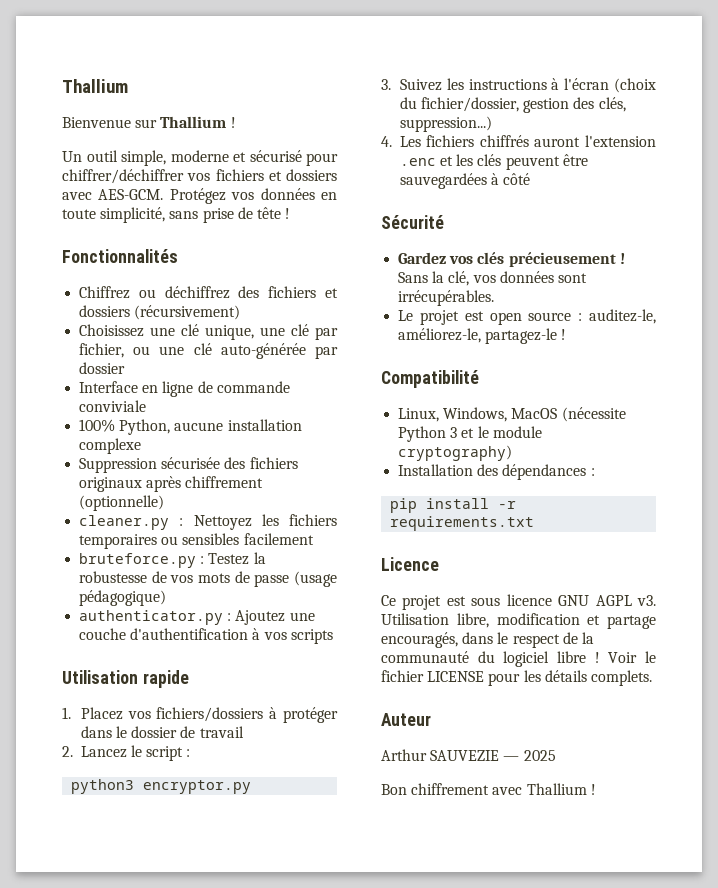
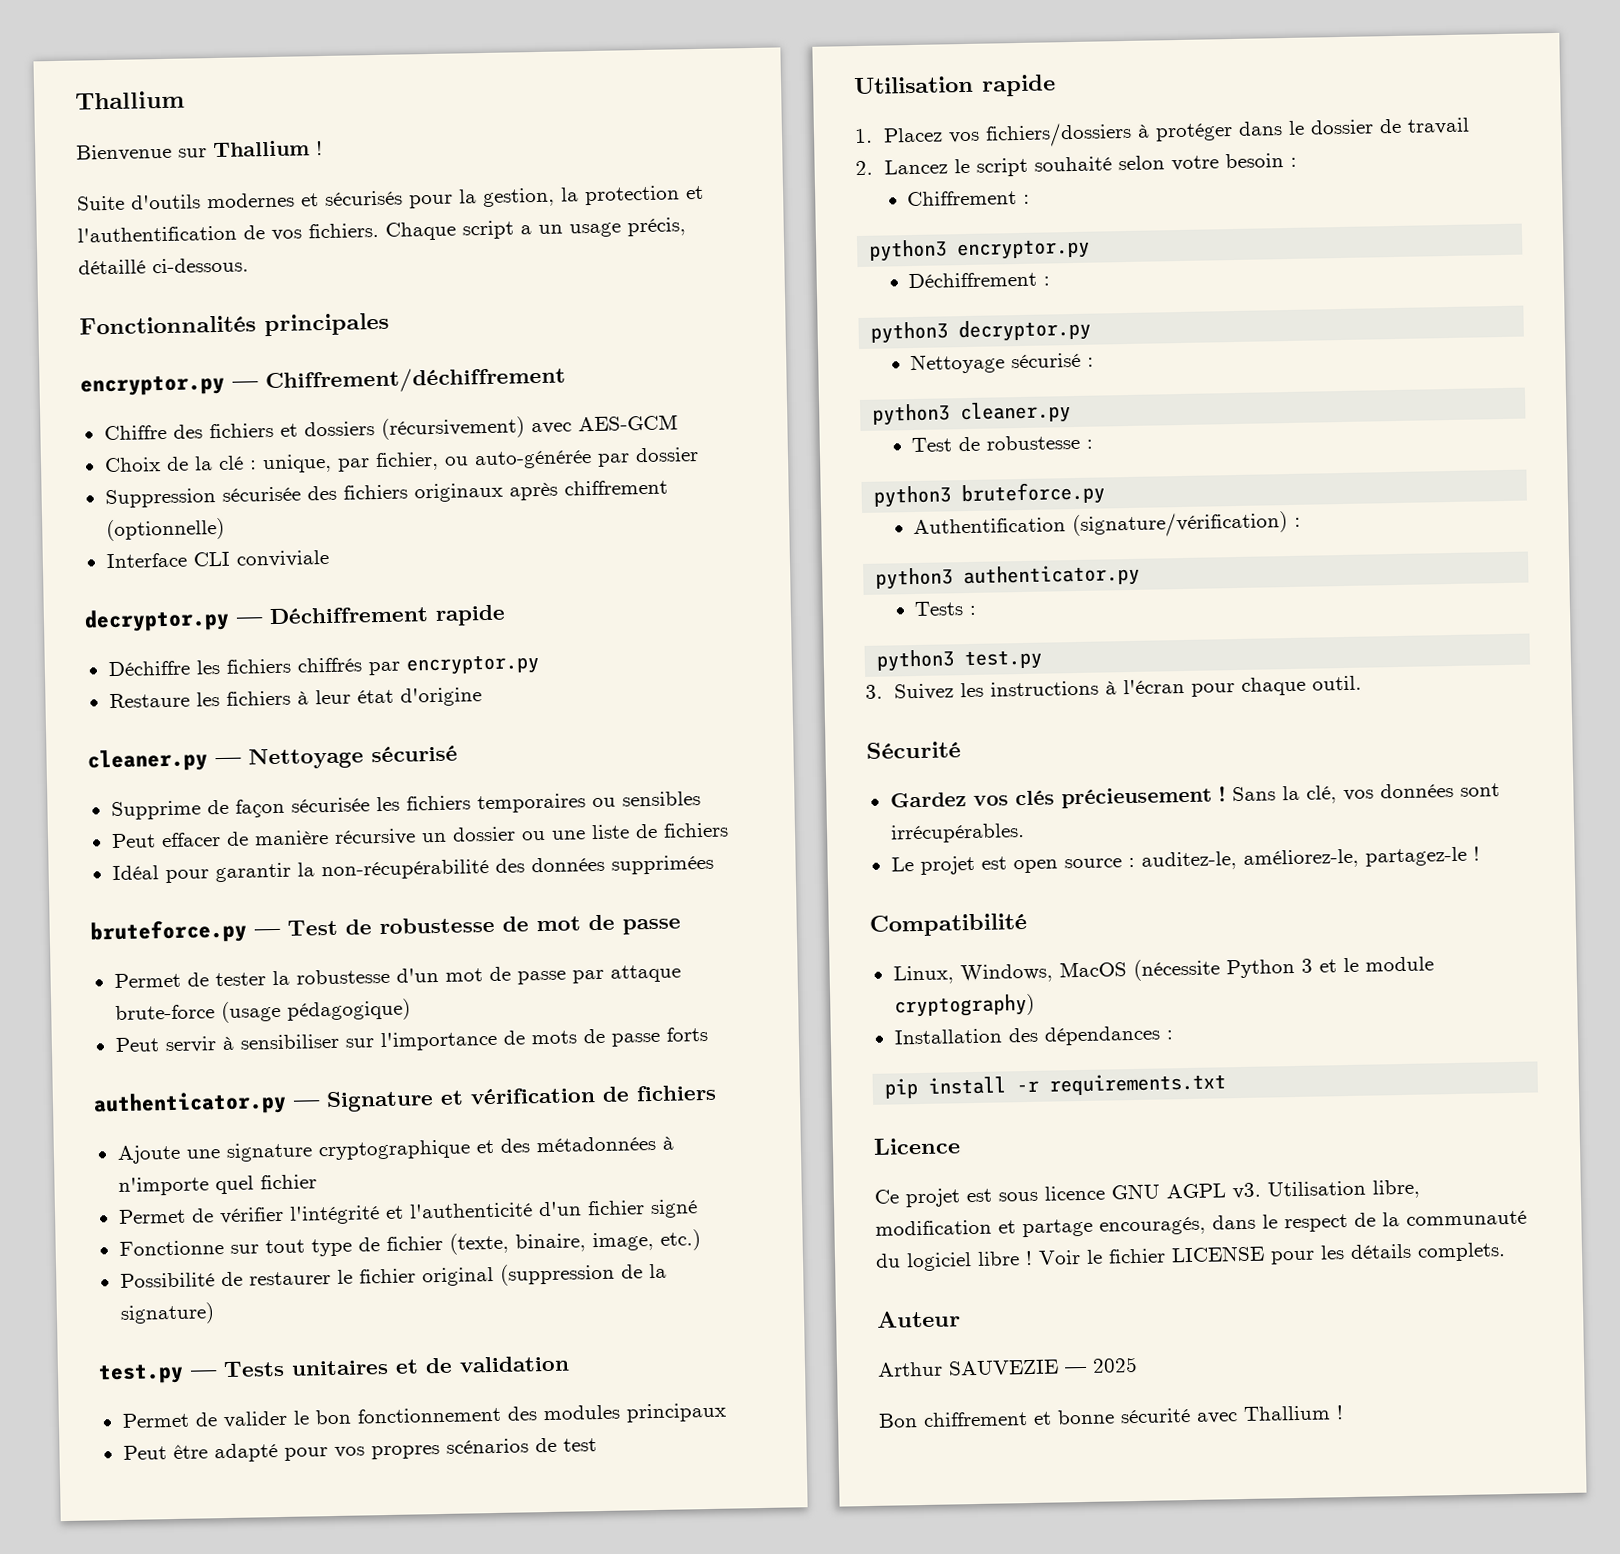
- Un outil simple, moderne et sécurisé pour chiffrer/déchiffrer vos fichiers et dossiers avec AES-GCM. Protégez vos données en toute simplicité, sans prise de tête !
- Fonctionnalités
- Chiffrez ou déchiffrez des fichiers et dossiers (récursivement)
- Choisissez une clé unique, une clé par fichier, ou une clé auto-générée par dossier
+ Suite d'outils modernes et sécurisés pour la gestion, la protection et l'authentification de vos fichiers. Chaque script a un usage précis, détaillé ci-dessous.
+ Fonctionnalités principales
+ encryptor.py — Chiffrement/déchiffrement
+ Chiffre des fichiers et dossiers (récursivement) avec AES-GCM
+ Choix de la clé : unique, par fichier, ou auto-générée par dossier
- Interface en ligne de commande conviviale
- 100% Python, aucune installation complexe
- cleaner.py : Nettoyez les fichiers temporaires ou sensibles facilement
- bruteforce.py : Testez la robustesse de vos mots de passe (usage pédagogique)
- authenticator.py : Ajoutez une couche d'authentification à vos scripts
+ Interface CLI conviviale
+ decryptor.py — Déchiffrement rapide
+ Déchiffre les fichiers chiffrés par encryptor.py
+ Restaure les fichiers à leur état d'origine
+ cleaner.py — Nettoyage sécurisé
+ Supprime de façon sécurisée les fichiers temporaires ou sensibles
+ Peut effacer de manière récursive un dossier ou une liste de fichiers
+ Idéal pour garantir la non-récupérabilité des données supprimées
+ bruteforce.py — Test de robustesse de mot de passe
+ Permet de tester la robustesse d'un mot de passe par attaque brute-force (usage pédagogique)
+ Peut servir à sensibiliser sur l'importance de mots de passe forts
+ authenticator.py — Signature et vérification de fichiers
+ Ajoute une signature cryptographique et des métadonnées à n'importe quel fichier
+ Permet de vérifier l'intégrité et l'authenticité d'un fichier signé
+ Fonctionne sur tout type de fichier (texte, binaire, image, etc.)
+ Possibilité de restaurer le fichier original (suppression de la signature)
+ test.py — Tests unitaires et de validation
+ Permet de valider le bon fonctionnement des modules principaux
+ Peut être adapté pour vos propres scénarios de test
- 2. Lancez le script :
+ 2. Lancez le script souhaité selon votre besoin :
+ Chiffrement :
  python3 encryptor.py
+ Déchiffrement :
+ python3 decryptor.py
+ Nettoyage sécurisé :
+ python3 cleaner.py
+ Test de robustesse :
+ python3 bruteforce.py
+ Authentification (signature/vérification) :
+ python3 authenticator.py
+ Tests :
+ python3 test.py
- 3. Suivez les instructions à l'écran (choix du fichier/dossier, gestion des clés, suppression...)
- 4. Les fichiers chiffrés auront l'extension .enc et les clés peuvent être sauvegardées à côté
+ 3. Suivez les instructions à l'écran pour chaque outil.
- Bon chiffrement avec Thallium !
+ Bon chiffrement et bonne sécurité avec Thallium !

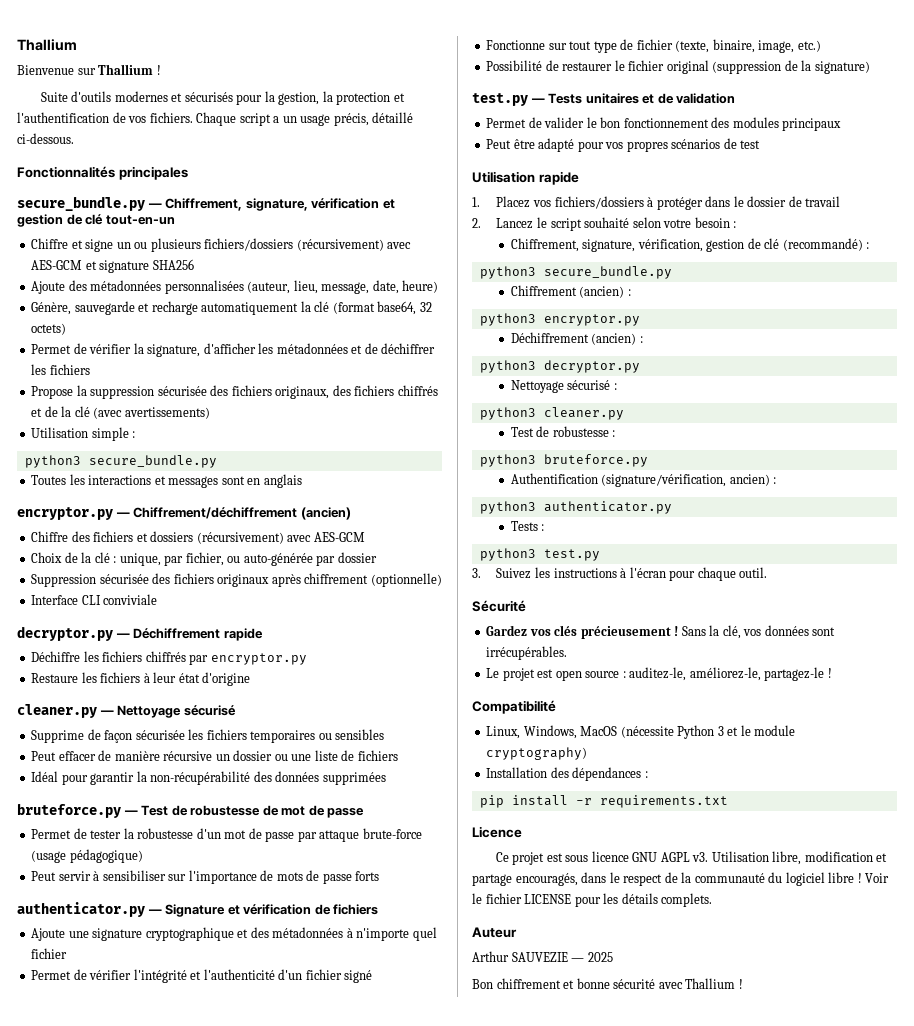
+ secure_bundle.py — Chiffrement, signature, vérification et gestion de clé tout-en-un
+ Chiffre et signe un ou plusieurs fichiers/dossiers (récursivement) avec AES-GCM et signature SHA256
+ Ajoute des métadonnées personnalisées (auteur, lieu, message, date, heure)
+ Génère, sauvegarde et recharge automatiquement la clé (format base64, 32 octets)
+ Permet de vérifier la signature, d'afficher les métadonnées et de déchiffrer les fichiers
+ Propose la suppression sécurisée des fichiers originaux, des fichiers chiffrés et de la clé (avec avertissements)
+ Utilisation simple :
+ python3 secure_bundle.py
+ Toutes les interactions et messages sont en anglais
- encryptor.py — Chiffrement/déchiffrement
+ encryptor.py — Chiffrement/déchiffrement (ancien)
+ Chiffrement, signature, vérification, gestion de clé (recommandé) :
+ python3 secure_bundle.py
- Chiffrement :
+ Chiffrement (ancien) :
- Déchiffrement :
+ Déchiffrement (ancien) :
- Authentification (signature/vérification) :
+ Authentification (signature/vérification, ancien) :

